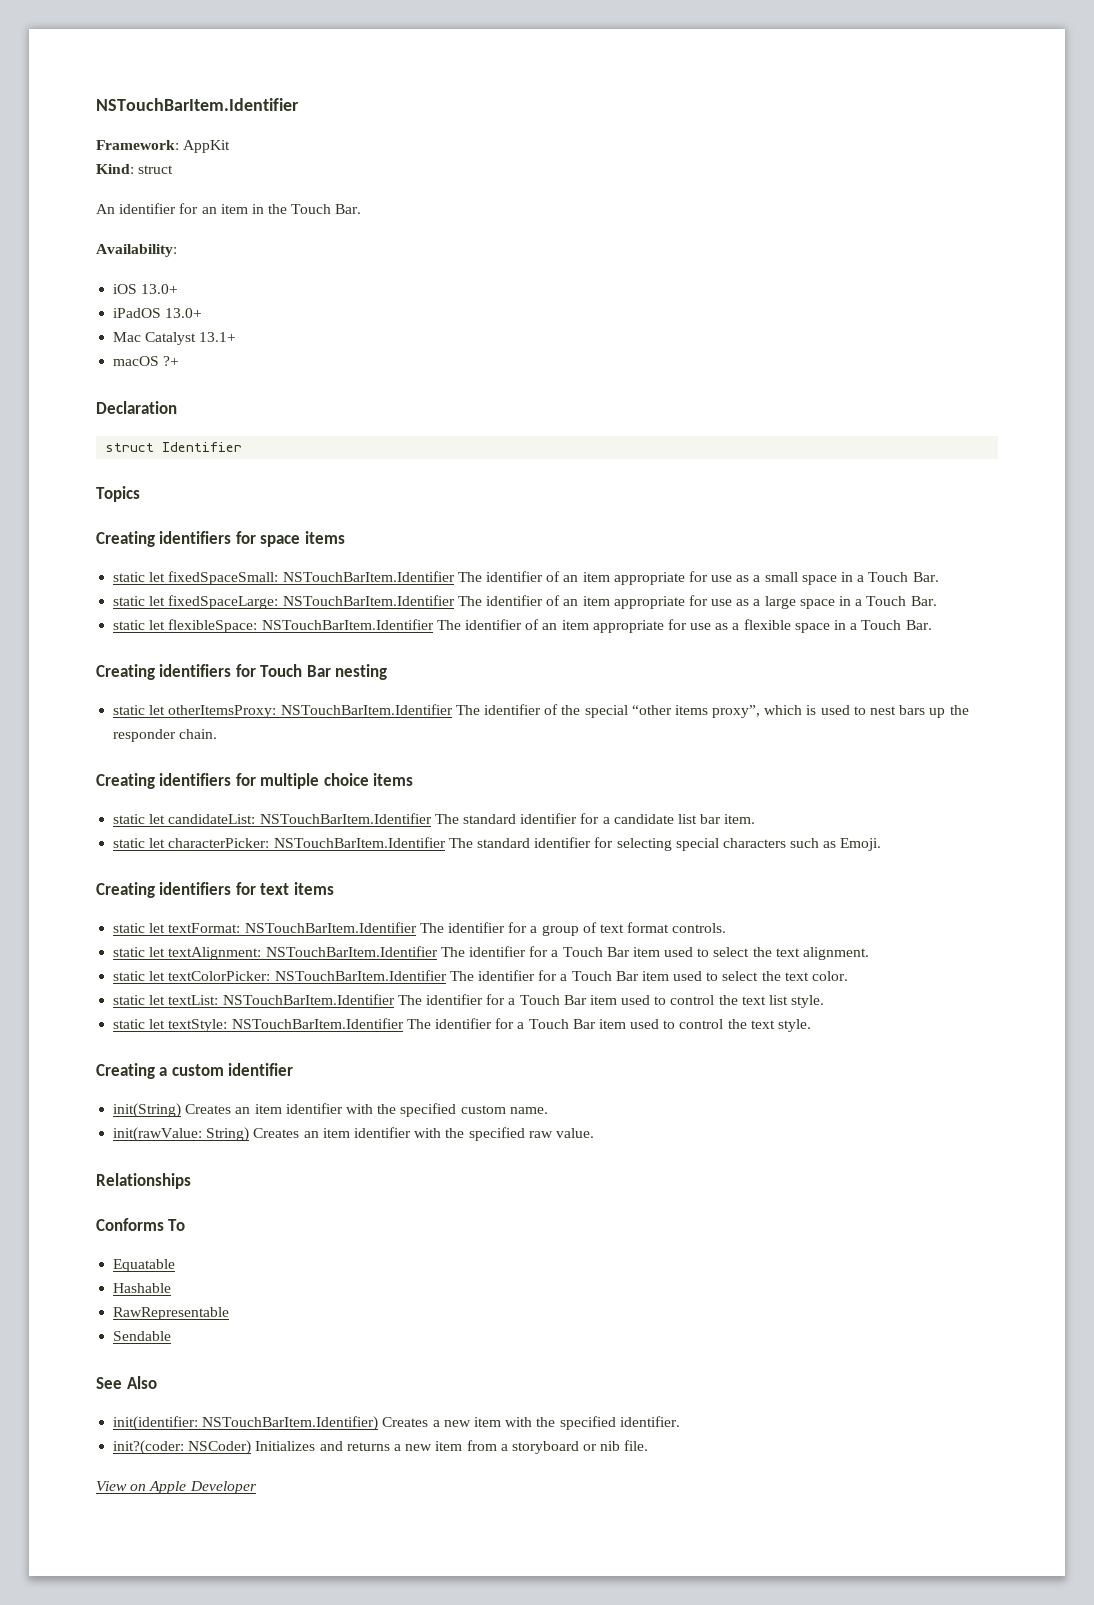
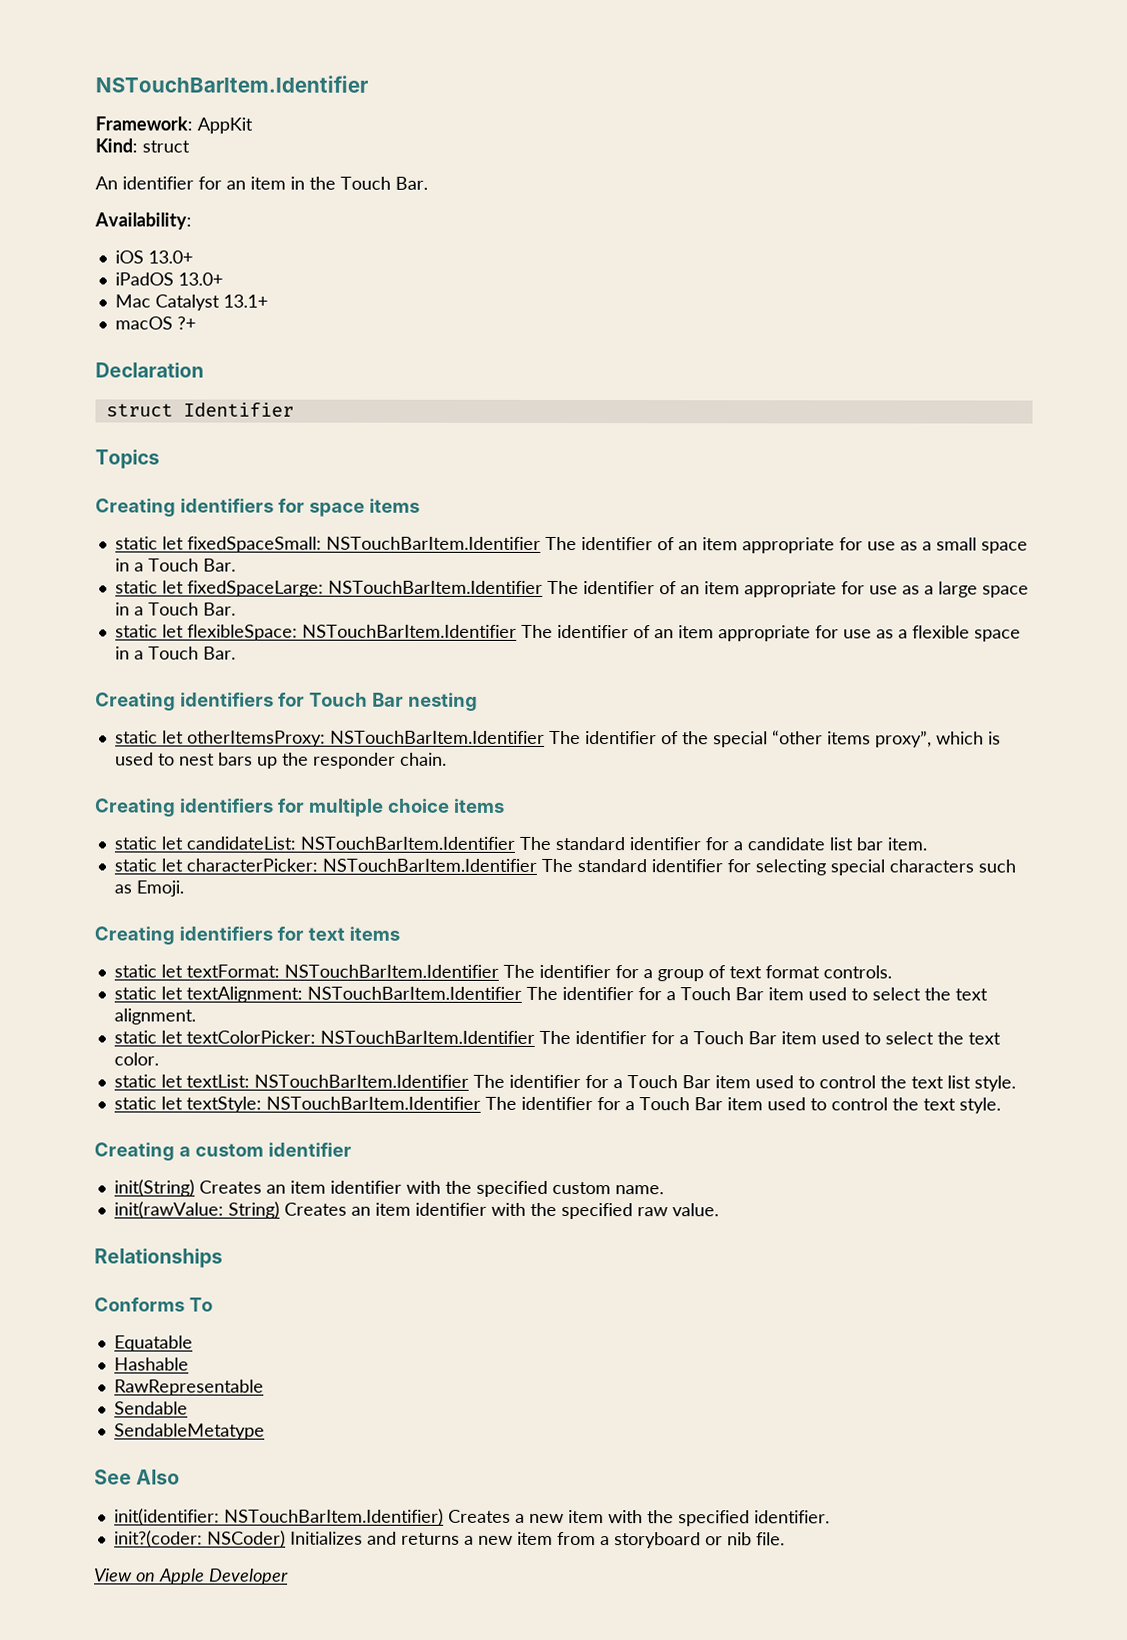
+ SendableMetatype

